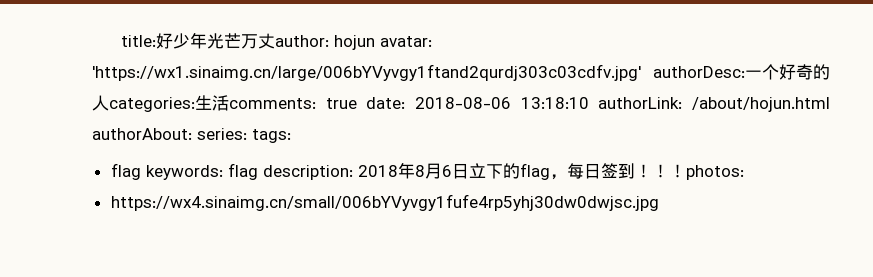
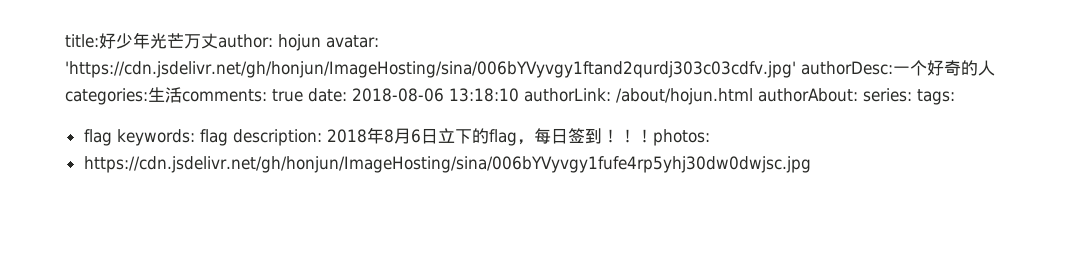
- title:好少年光芒万丈author: hojun avatar: 'https://wx1.sinaimg.cn/large/006bYVyvgy1ftand2qurdj303c03cdfv.jpg' authorDesc:一个好奇的人categories:生活comments: true date: 2018-08-06 13:18:10 authorLink: /about/hojun.html authorAbout: series: tags:
+ title:好少年光芒万丈author: hojun avatar: 'https://cdn.jsdelivr.net/gh/honjun/ImageHosting/sina/006bYVyvgy1ftand2qurdj303c03cdfv.jpg' authorDesc:一个好奇的人categories:生活comments: true date: 2018-08-06 13:18:10 authorLink: /about/hojun.html authorAbout: series: tags:
- https://wx4.sinaimg.cn/small/006bYVyvgy1fufe4rp5yhj30dw0dwjsc.jpg
+ https://cdn.jsdelivr.net/gh/honjun/ImageHosting/sina/006bYVyvgy1fufe4rp5yhj30dw0dwjsc.jpg

